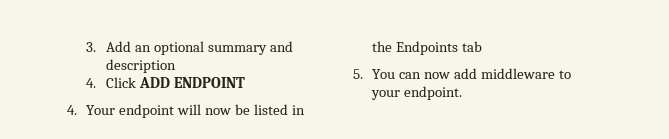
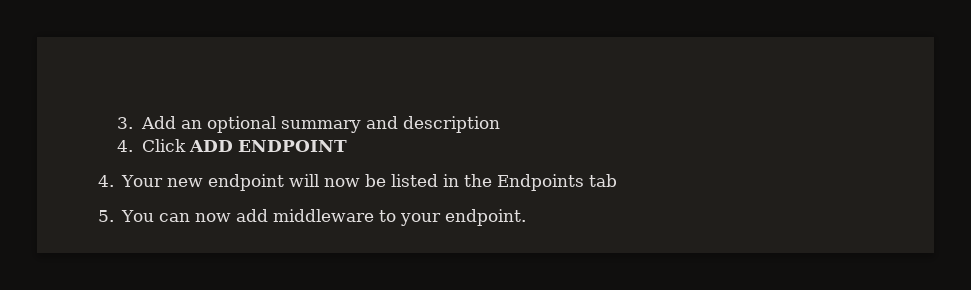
- 4. Your endpoint will now be listed in the Endpoints tab
+ 4. Your new endpoint will now be listed in the Endpoints tab

